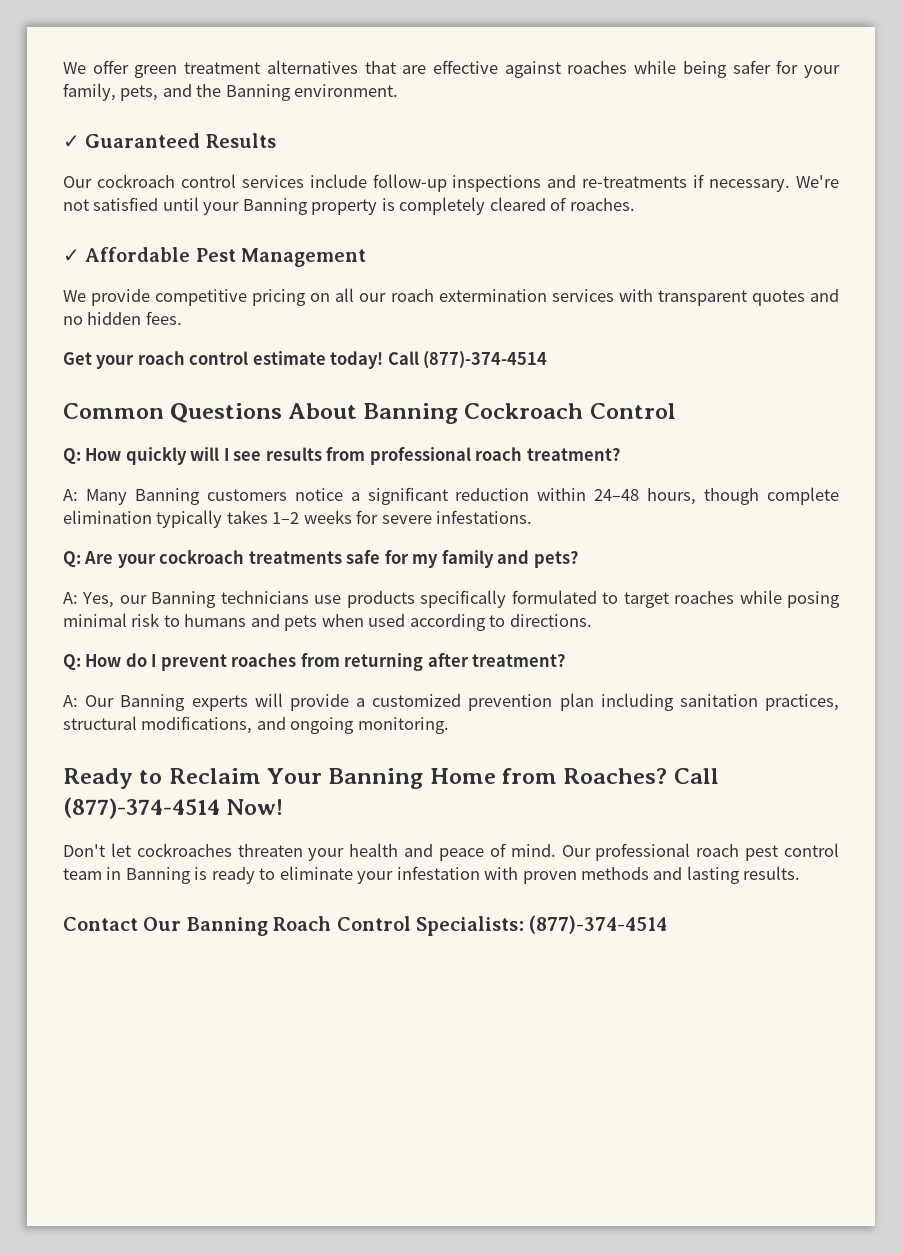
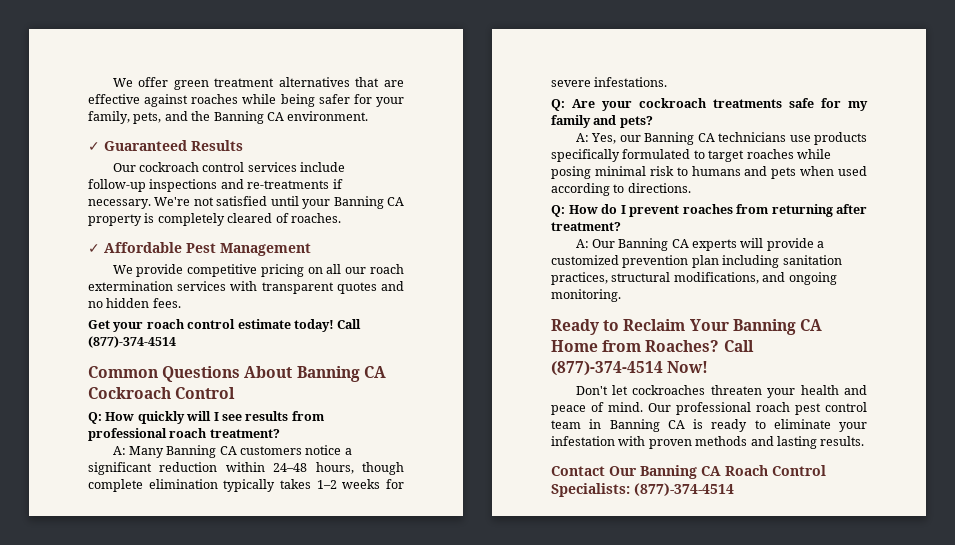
- We offer green treatment alternatives that are effective against roaches while being safer for your family, pets, and the Banning environment.
+ We offer green treatment alternatives that are effective against roaches while being safer for your family, pets, and the Banning CA environment.
- We're not satisfied until your Banning property is completely cleared of roaches.
+ We're not satisfied until your Banning CA property is completely cleared of roaches.
- Common Questions About Banning Cockroach Control
+ Common Questions About Banning CA Cockroach Control
- A: Many Banning customers notice a significant reduction within 24–48 hours, though complete elimination typically takes 1–2 weeks for severe infestations.
+ A: Many Banning CA customers notice a significant reduction within 24–48 hours, though complete elimination typically takes 1–2 weeks for severe infestations.
- A: Yes, our Banning technicians use products specifically formulated to target roaches while posing minimal risk to humans and pets when used according to directions.
+ A: Yes, our Banning CA technicians use products specifically formulated to target roaches while posing minimal risk to humans and pets when used according to directions.
- A: Our Banning experts will provide a customized prevention plan including sanitation practices, structural modifications, and ongoing monitoring.
+ A: Our Banning CA experts will provide a customized prevention plan including sanitation practices, structural modifications, and ongoing monitoring.
- Ready to Reclaim Your Banning Home from Roaches?
+ Ready to Reclaim Your Banning CA Home from Roaches?
- Our professional roach pest control team in Banning is ready to eliminate your infestation with proven methods and lasting results.
+ Our professional roach pest control team in Banning CA is ready to eliminate your infestation with proven methods and lasting results.
- Contact Our Banning Roach Control Specialists: (877)-374-4514
+ Contact Our Banning CA Roach Control Specialists: (877)-374-4514

